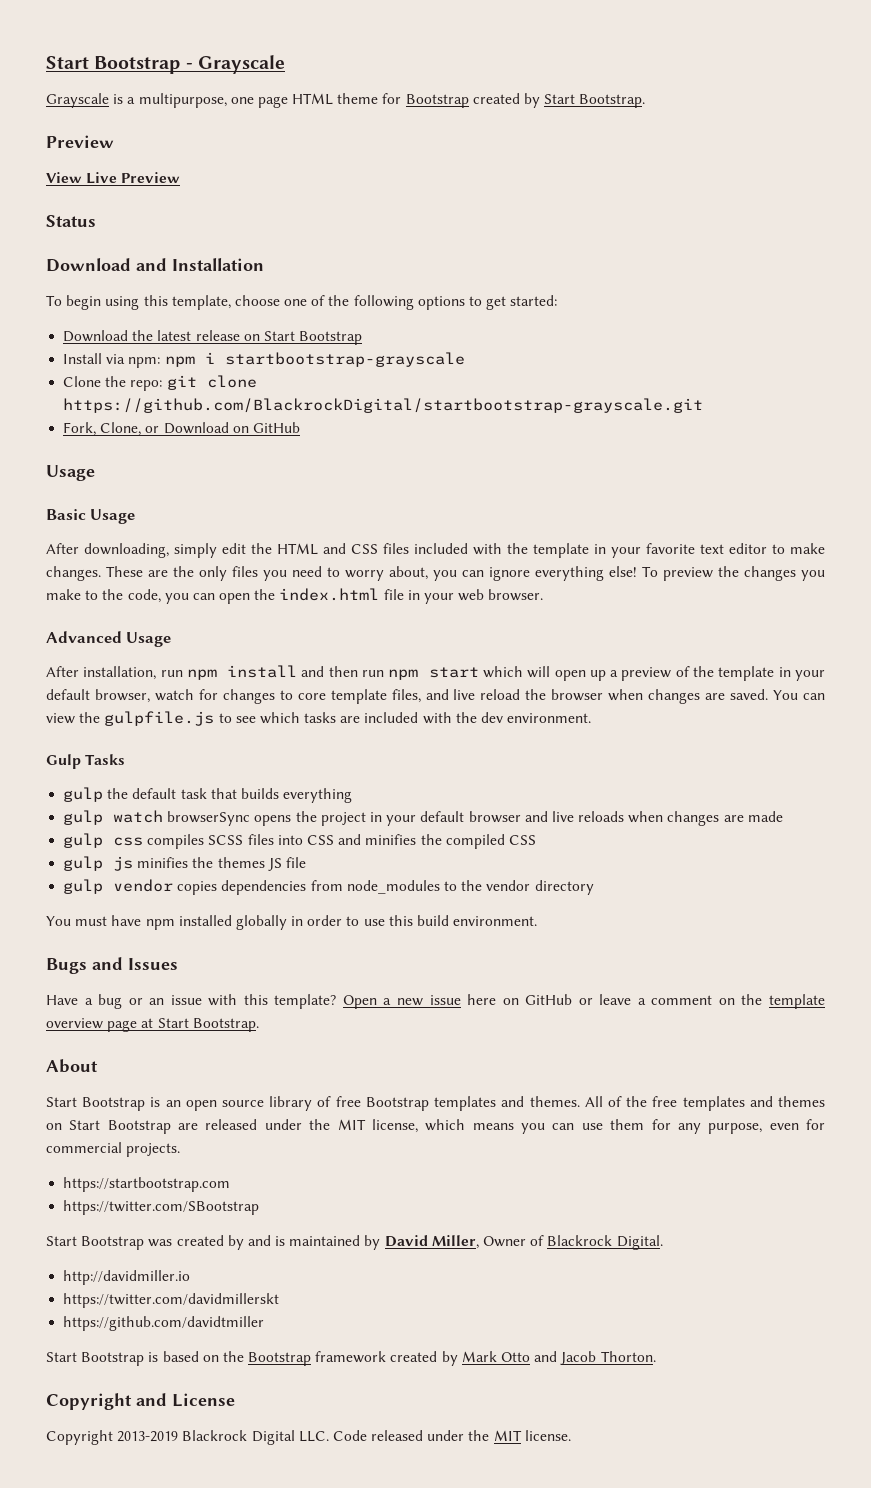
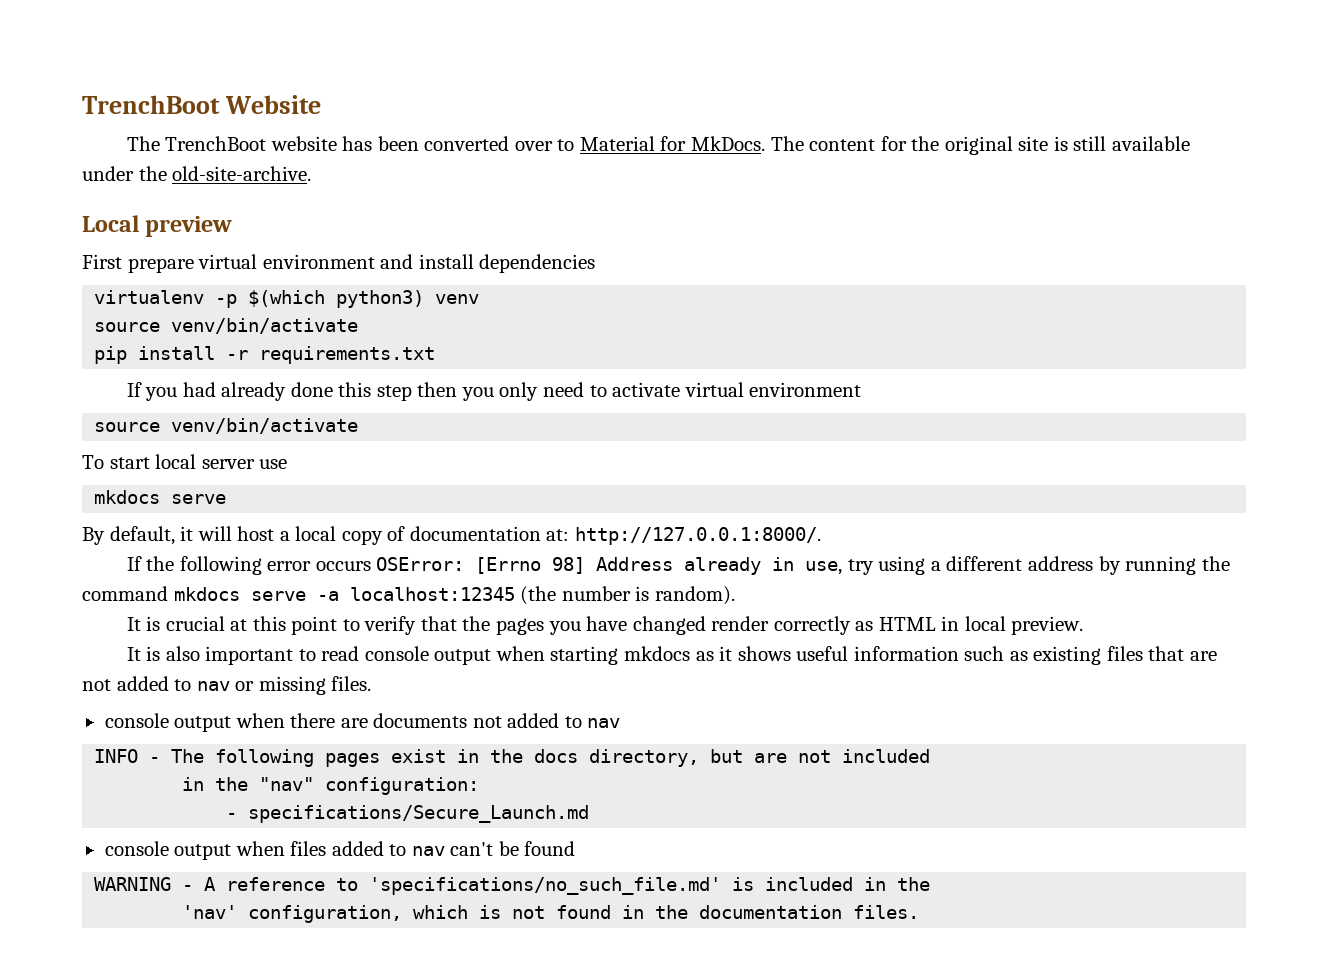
- Start Bootstrap - Grayscale
- Grayscale is a multipurpose, one page HTML theme for Bootstrap created by Start Bootstrap.
- Preview
- View Live Preview
- Status
- Download and Installation
- To begin using this template, choose one of the following options to get started:
- Download the latest release on Start Bootstrap
- Install via npm: npm i startbootstrap-grayscale
- Clone the repo: git clone https://github.com/BlackrockDigital/startbootstrap-grayscale.git
- Fork, Clone, or Download on GitHub
- Usage
- Basic Usage
- After downloading, simply edit the HTML and CSS files included with the template in your favorite text editor to make changes. These are the only files you need to worry about, you can ignore everything else! To preview the changes you make to the code, you can open the index.html file in your web browser.
- Advanced Usage
- After installation, run npm install and then run npm start which will open up a preview of the template in your default browser, watch for changes to core template files, and live reload the browser when changes are saved. You can view the gulpfile.js to see which tasks are included with the dev environment.
- Gulp Tasks
- gulp the default task that builds everything
- gulp watch browserSync opens the project in your default browser and live reloads when changes are made
- gulp css compiles SCSS files into CSS and minifies the compiled CSS
- gulp js minifies the themes JS file
- gulp vendor copies dependencies from node_modules to the vendor directory
- You must have npm installed globally in order to use this build environment.
- Bugs and Issues
- Have a bug or an issue with this template? Open a new issue here on GitHub or leave a comment on the template overview page at Start Bootstrap.
- About
- Start Bootstrap is an open source library of free Bootstrap templates and themes. All of the free templates and themes on Start Bootstrap are released under the MIT license, which means you can use them for any purpose, even for commercial projects.
- https://startbootstrap.com
- https://twitter.com/SBootstrap
- Start Bootstrap was created by and is maintained by David Miller, Owner of Blackrock Digital.
- http://davidmiller.io
- https://twitter.com/davidmillerskt
- https://github.com/davidtmiller
- Start Bootstrap is based on the Bootstrap framework created by Mark Otto and Jacob Thorton.
- Copyright and License
- Copyright 2013-2019 Blackrock Digital LLC. Code released under the MIT license.
+ TrenchBoot Website
+ The TrenchBoot website has been converted over to Material for MkDocs. The content for the original site is still available under the old-site-archive.
+ Local preview
+ First prepare virtual environment and install dependencies
+ virtualenv -p $(which python3) venv
+ source venv/bin/activate
+ pip install -r requirements.txt
+ If you had already done this step then you only need to activate virtual environment
+ source venv/bin/activate
+ To start local server use
+ mkdocs serve
+ By default, it will host a local copy of documentation at: http://127.0.0.1:8000/.
+ If the following error occurs OSError: [Errno 98] Address already in use, try using a different address by running the command mkdocs serve -a localhost:12345 (the number is random).
+ It is crucial at this point to verify that the pages you have changed render correctly as HTML in local preview.
+ It is also important to read console output when starting mkdocs as it shows useful information such as existing files that are not added to nav or missing files.
+ console output when there are documents not added to nav
+ INFO - The following pages exist in the docs directory, but are not included
+ in the "nav" configuration:
+ - specifications/Secure_Launch.md
+ console output when files added to nav can't be found
+ WARNING - A reference to 'specifications/no_such_file.md' is included in the
+ 'nav' configuration, which is not found in the documentation files.

